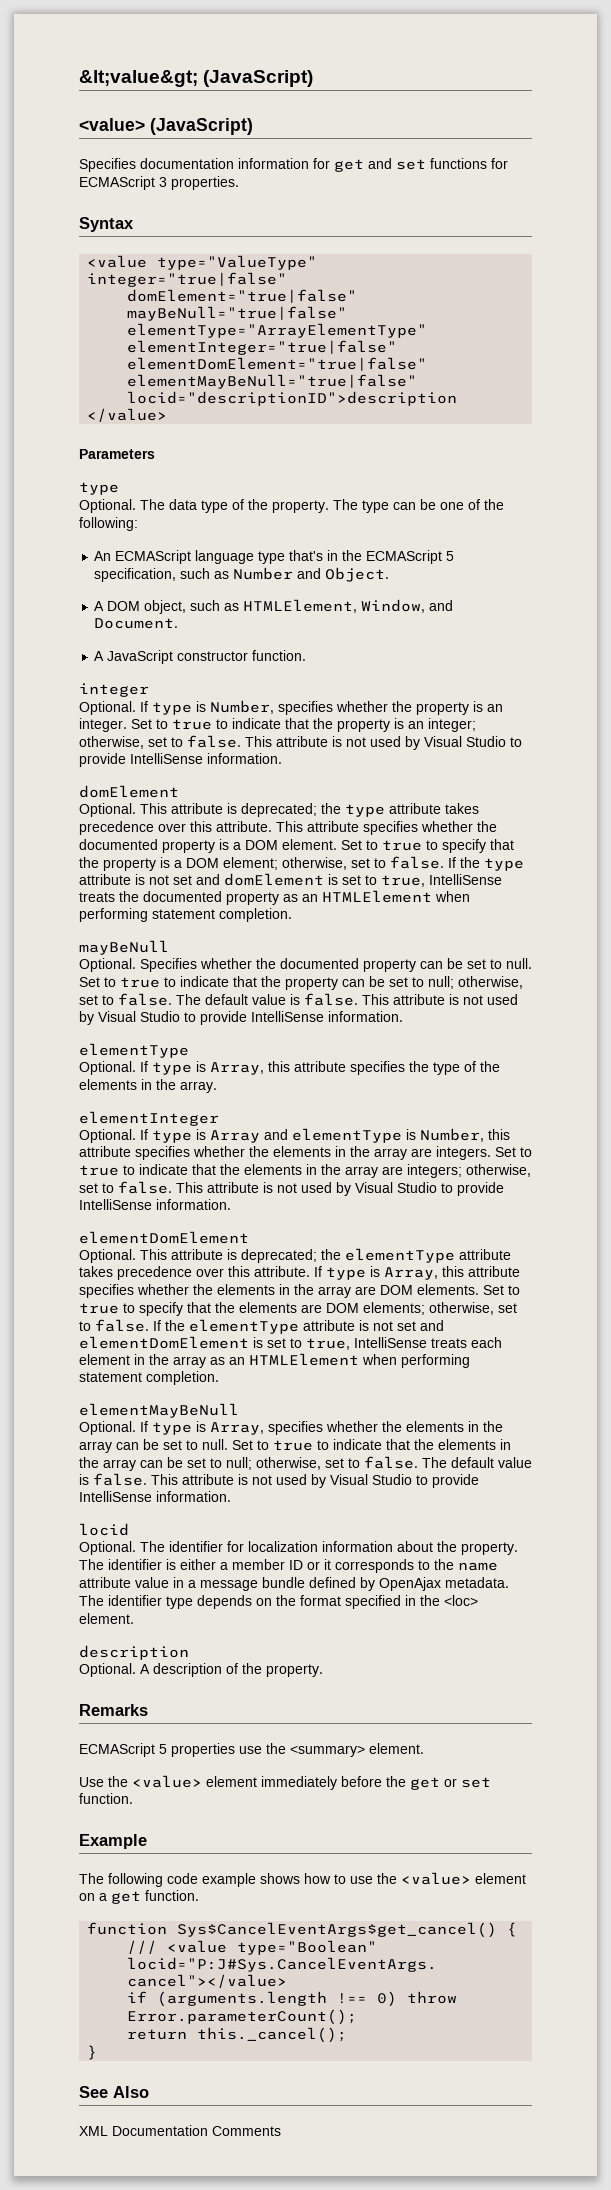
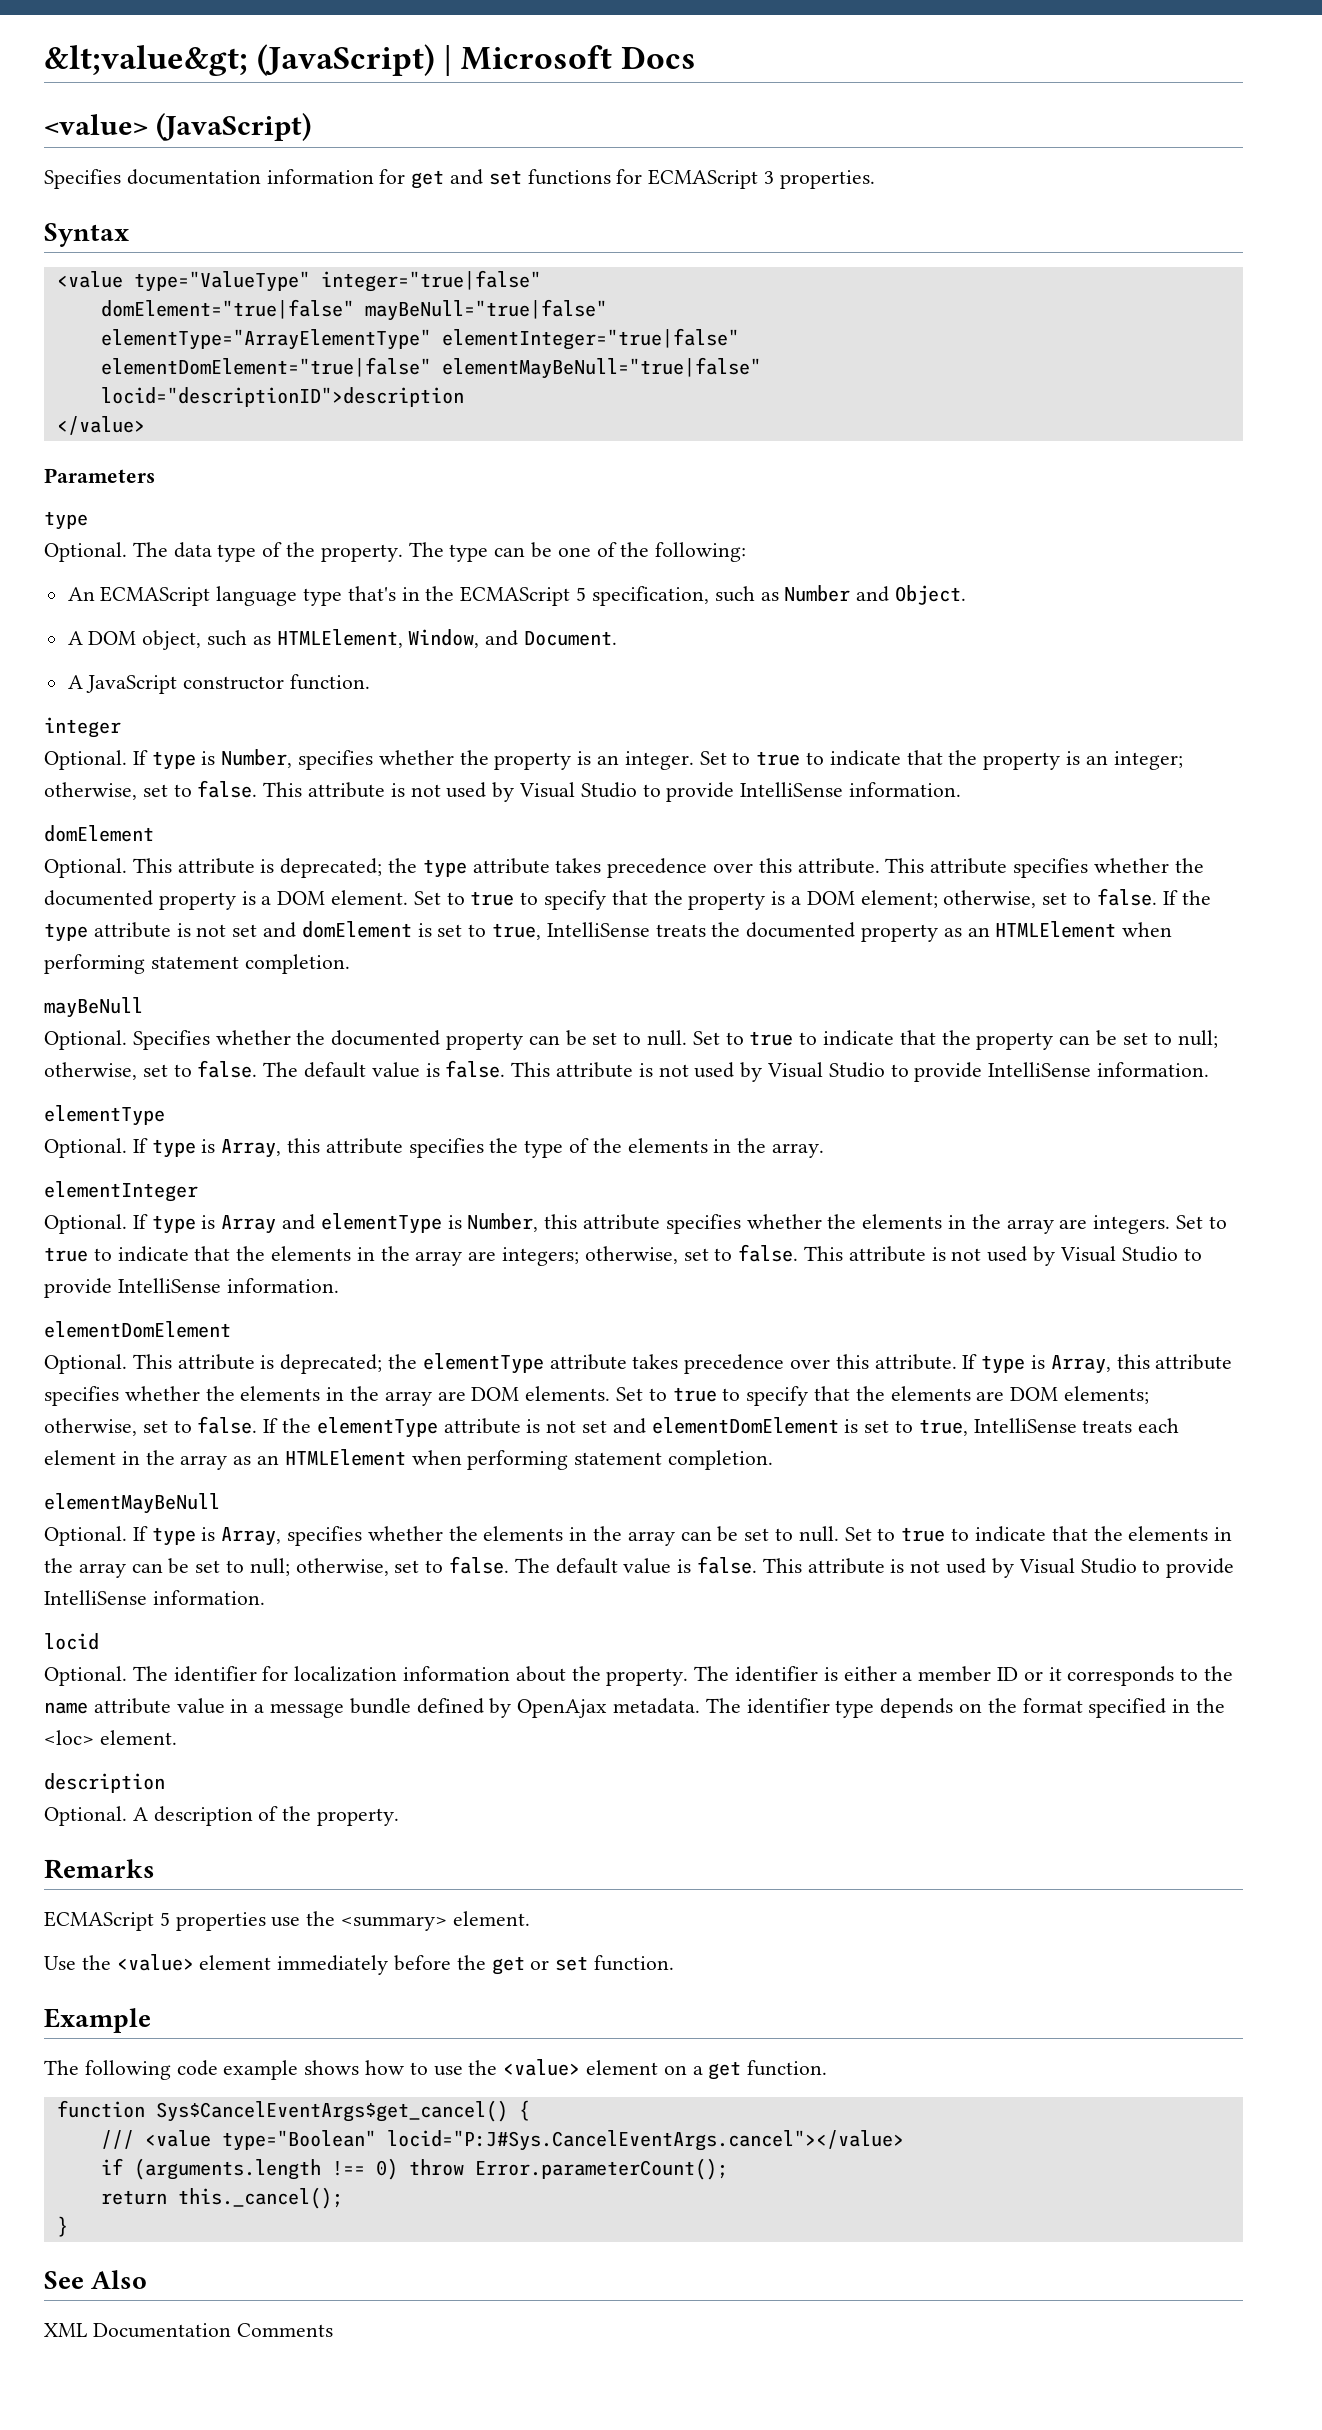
- &lt;value&gt; (JavaScript)
+ &lt;value&gt; (JavaScript) | Microsoft Docs

